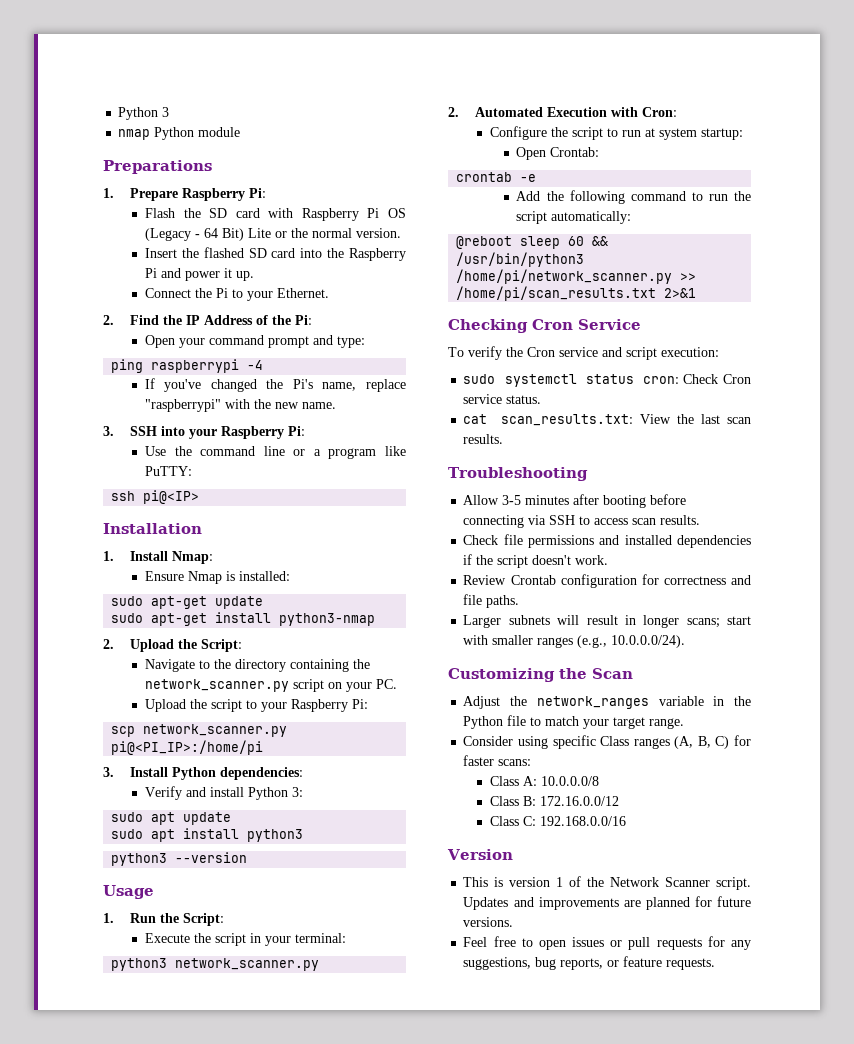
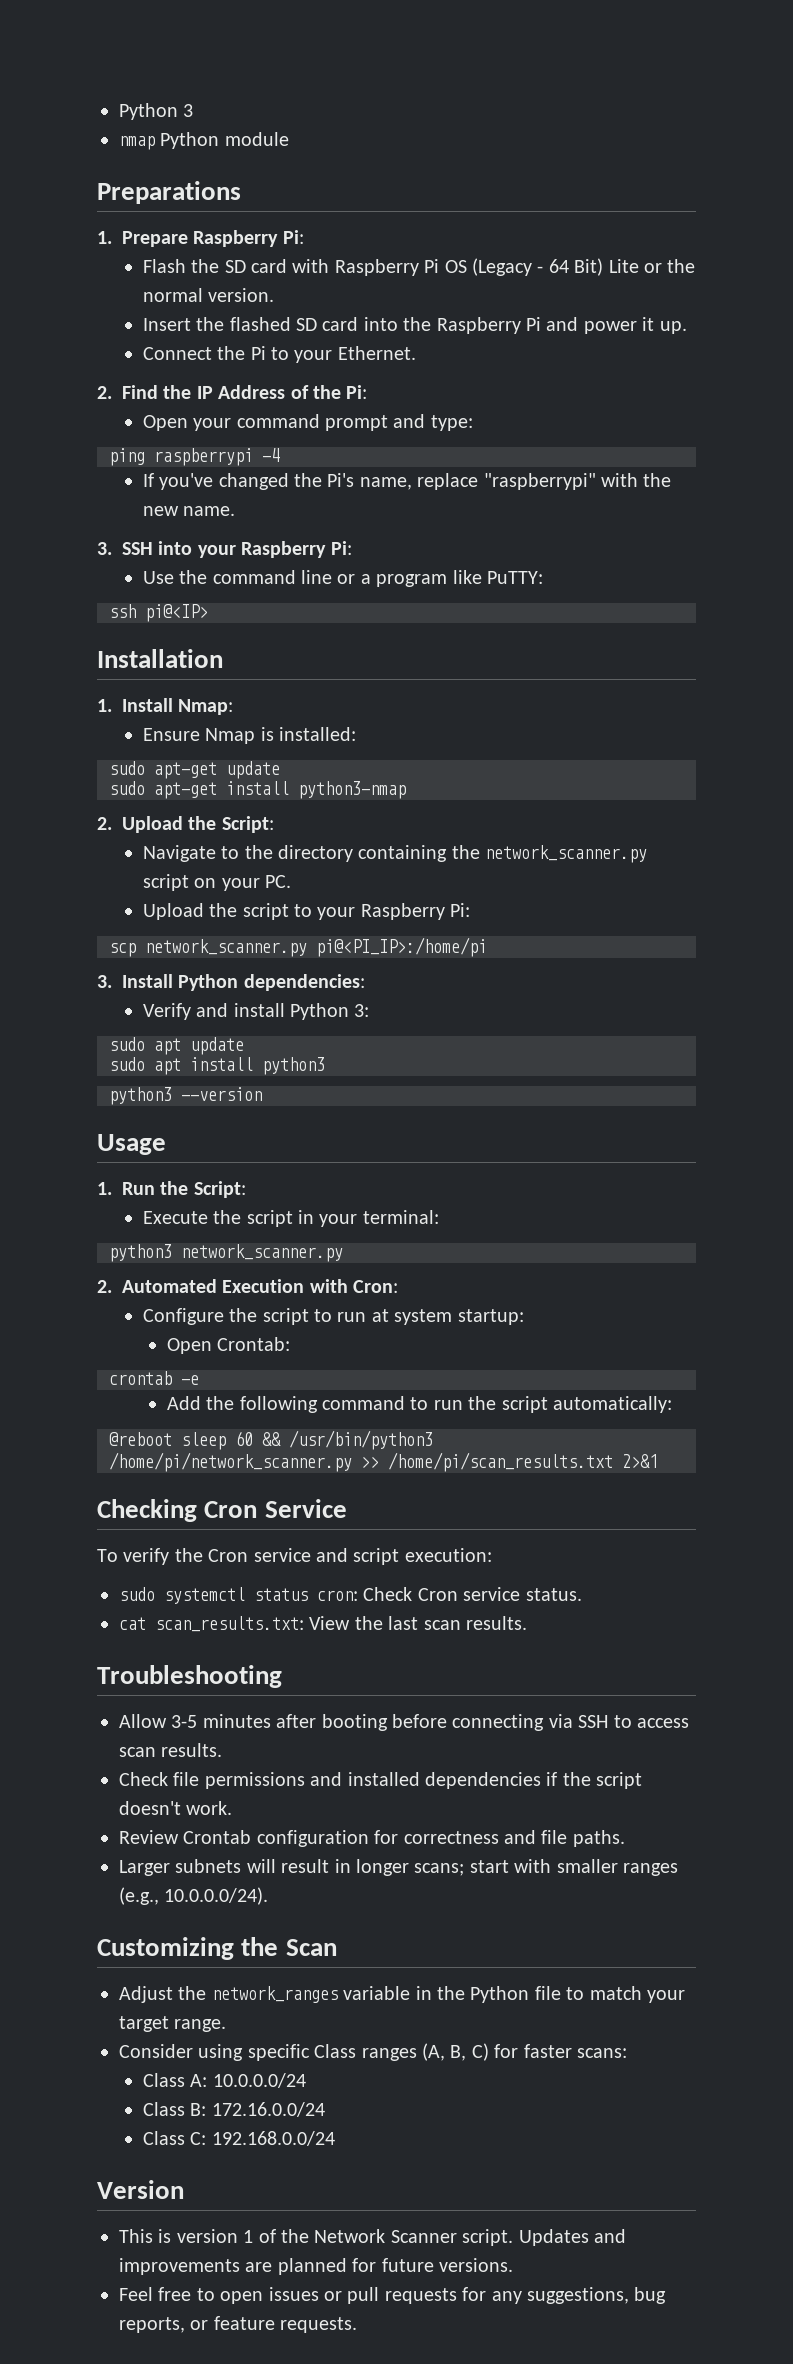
- Class A: 10.0.0.0/8
+ Class A: 10.0.0.0/24
- Class B: 172.16.0.0/12
+ Class B: 172.16.0.0/24
- Class C: 192.168.0.0/16
+ Class C: 192.168.0.0/24

